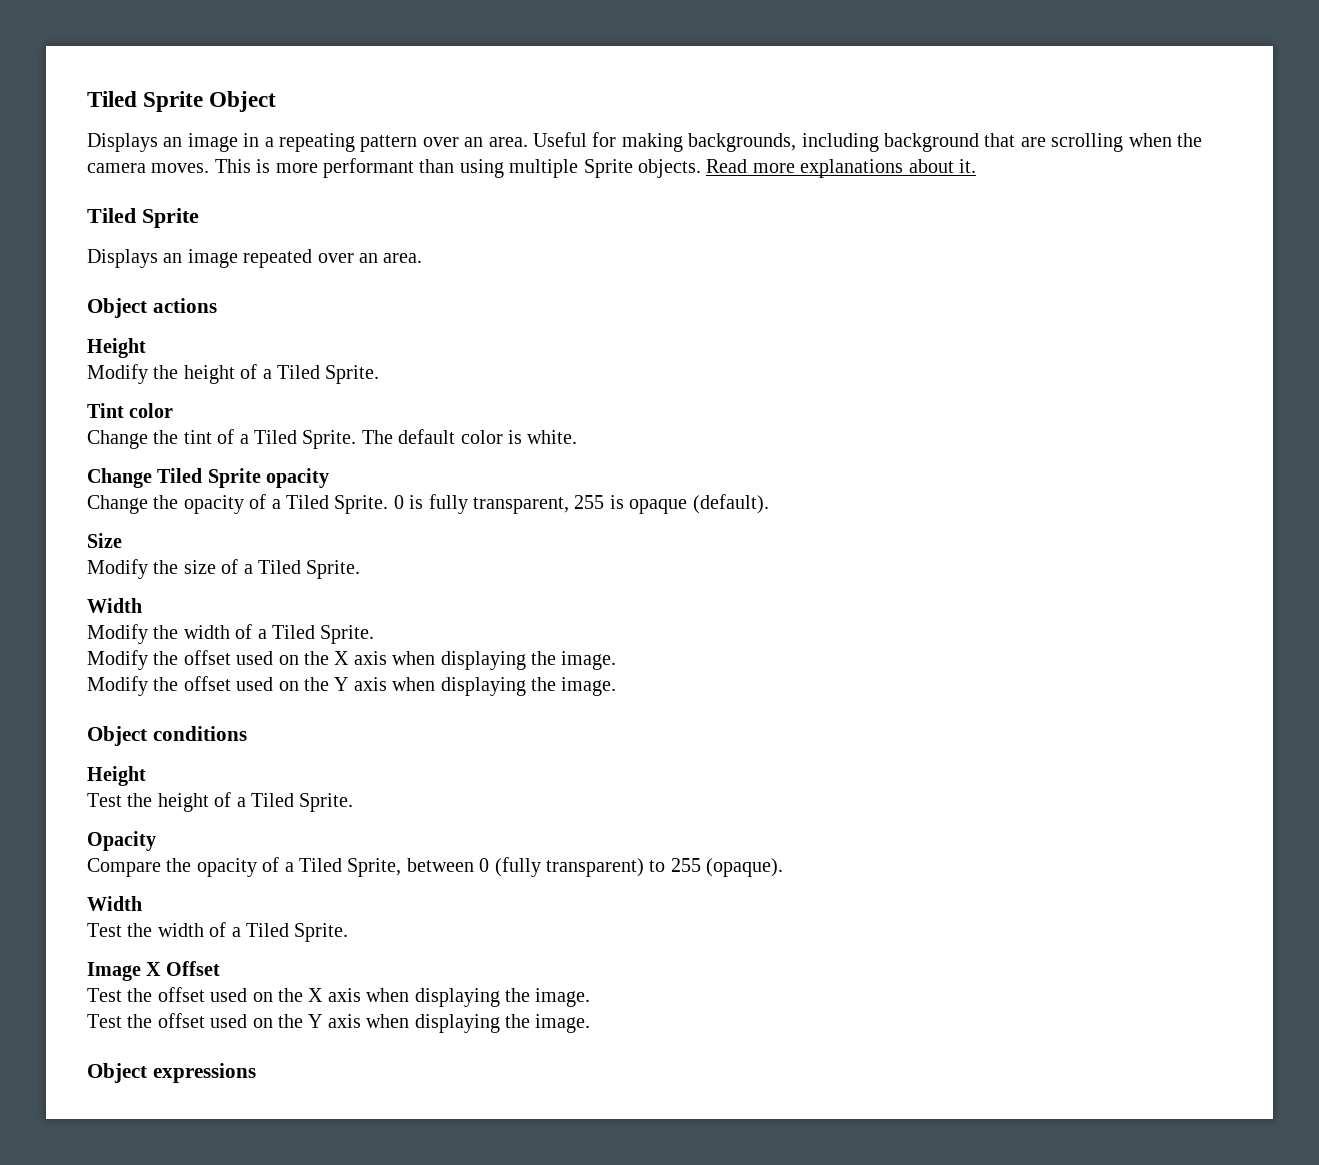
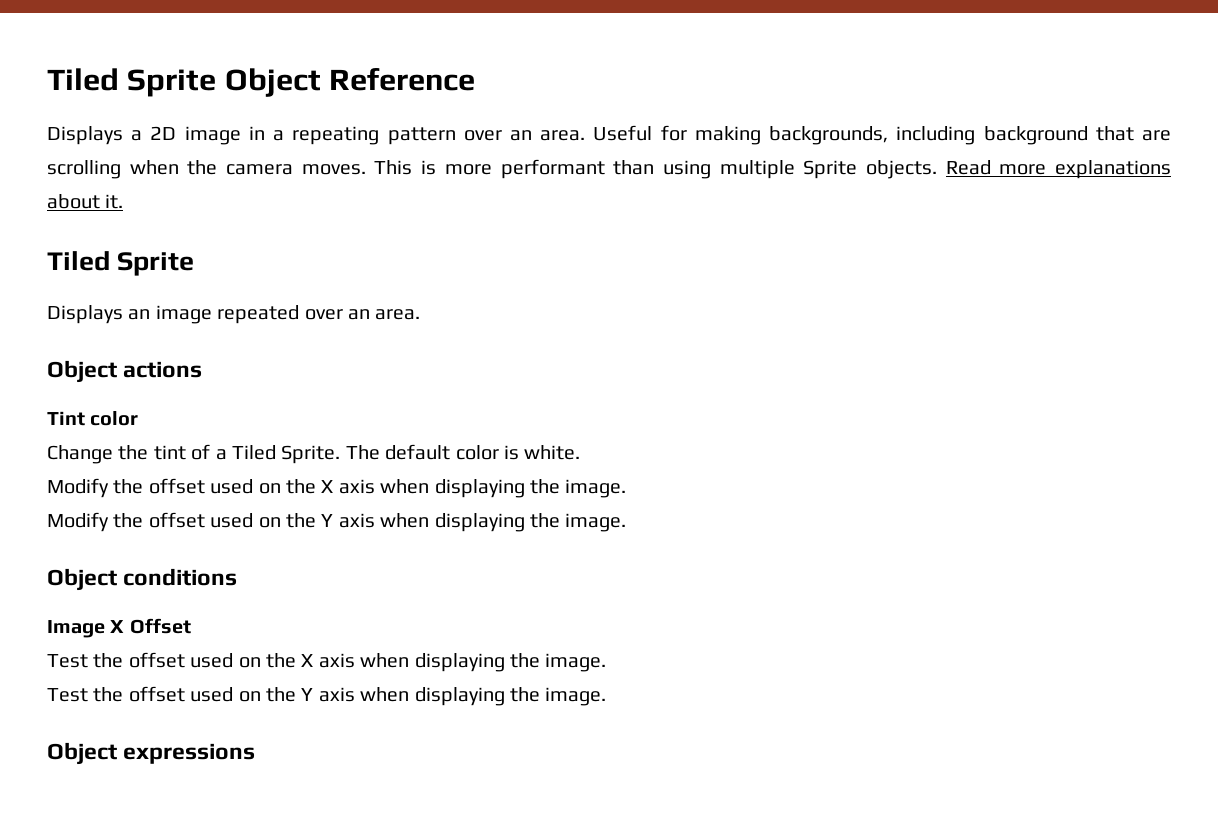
- Tiled Sprite Object
- Displays an image in a repeating pattern over an area.
+ Tiled Sprite Object Reference
+ Displays a 2D image in a repeating pattern over an area.
  Object actions
- Height
- Modify the height of a Tiled Sprite.
- Change Tiled Sprite opacity
- Change the opacity of a Tiled Sprite. 0 is fully transparent, 255 is opaque (default).
- Size
- Modify the size of a Tiled Sprite.
- Width
- Modify the width of a Tiled Sprite.
  Object conditions
- Height
- Test the height of a Tiled Sprite.
- Opacity
- Compare the opacity of a Tiled Sprite, between 0 (fully transparent) to 255 (opaque).
- Width
- Test the width of a Tiled Sprite.

